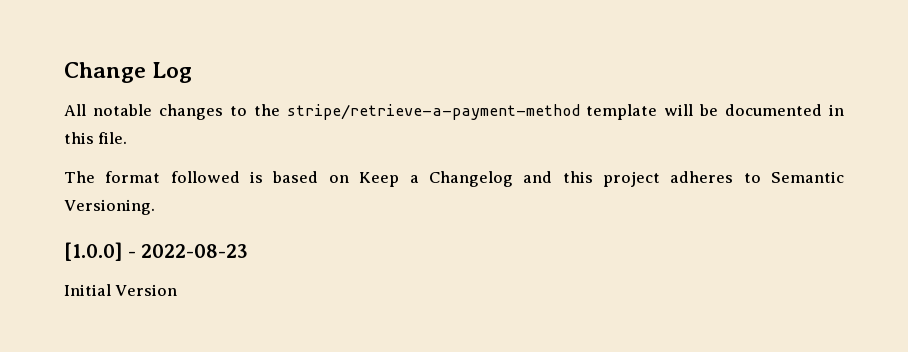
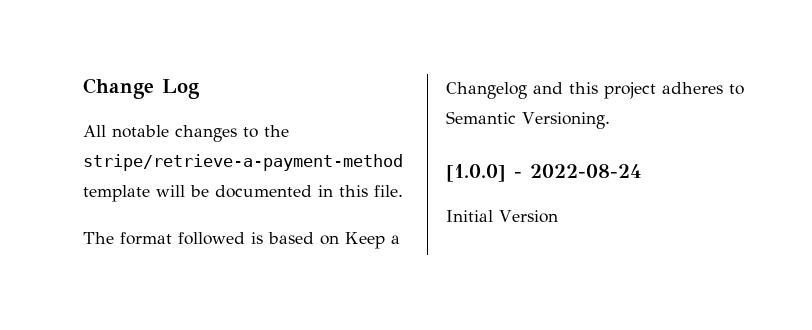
- [1.0.0] - 2022-08-23
+ [1.0.0] - 2022-08-24

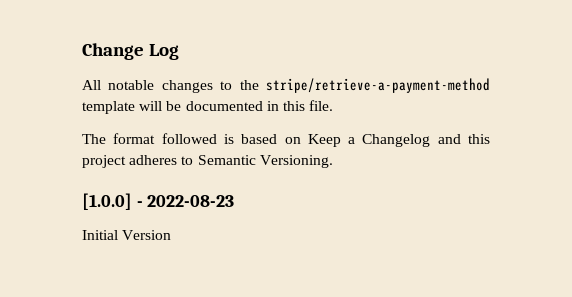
- [1.0.0] - 2022-08-24
+ [1.0.0] - 2022-08-23

